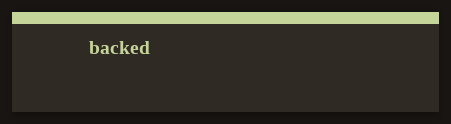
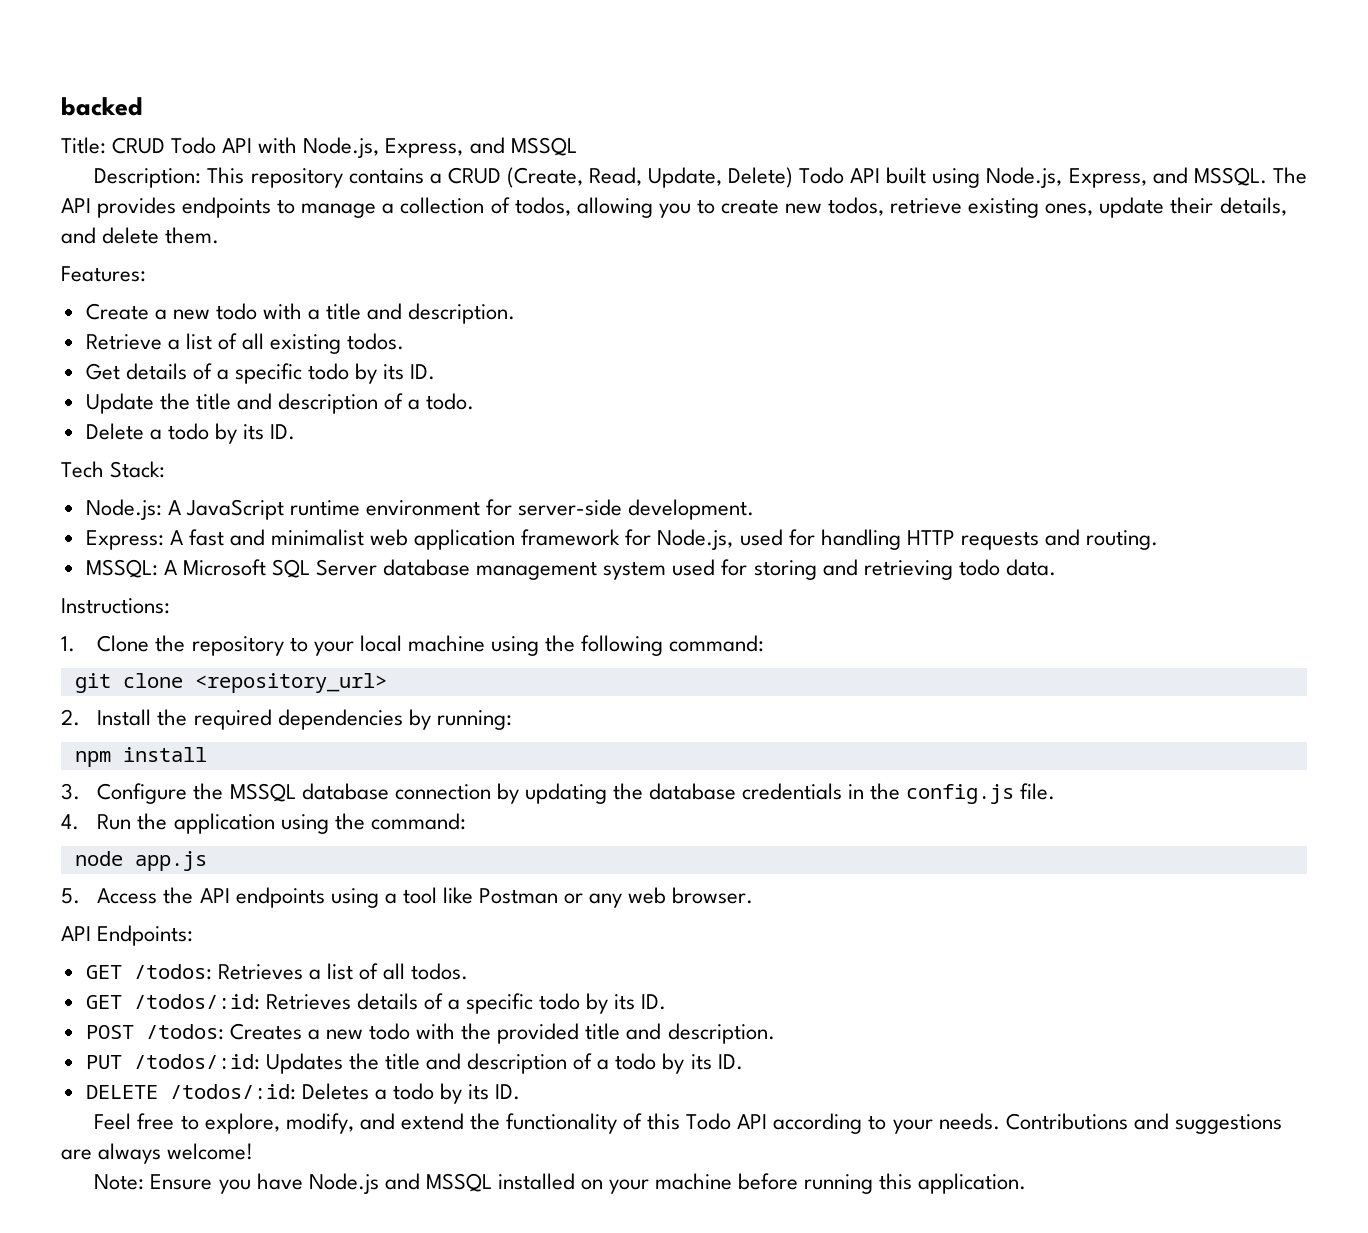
+ Title: CRUD Todo API with Node.js, Express, and MSSQL
+ Description: This repository contains a CRUD (Create, Read, Update, Delete) Todo API built using Node.js, Express, and MSSQL. The API provides endpoints to manage a collection of todos, allowing you to create new todos, retrieve existing ones, update their details, and delete them.
+ Features:
+ Create a new todo with a title and description.
+ Retrieve a list of all existing todos.
+ Get details of a specific todo by its ID.
+ Update the title and description of a todo.
+ Delete a todo by its ID.
+ Tech Stack:
+ Node.js: A JavaScript runtime environment for server-side development.
+ Express: A fast and minimalist web application framework for Node.js, used for handling HTTP requests and routing.
+ MSSQL: A Microsoft SQL Server database management system used for storing and retrieving todo data.
+ Instructions:
+ 1. Clone the repository to your local machine using the following command:
+ git clone <repository_url>
+ 2. Install the required dependencies by running:
+ npm install
+ 3. Configure the MSSQL database connection by updating the database credentials in the config.js file.
+ 4. Run the application using the command:
+ node app.js
+ 5. Access the API endpoints using a tool like Postman or any web browser.
+ API Endpoints:
+ GET /todos: Retrieves a list of all todos.
+ GET /todos/:id: Retrieves details of a specific todo by its ID.
+ POST /todos: Creates a new todo with the provided title and description.
+ PUT /todos/:id: Updates the title and description of a todo by its ID.
+ DELETE /todos/:id: Deletes a todo by its ID.
+ Feel free to explore, modify, and extend the functionality of this Todo API according to your needs. Contributions and suggestions are always welcome!
+ Note: Ensure you have Node.js and MSSQL installed on your machine before running this application.

